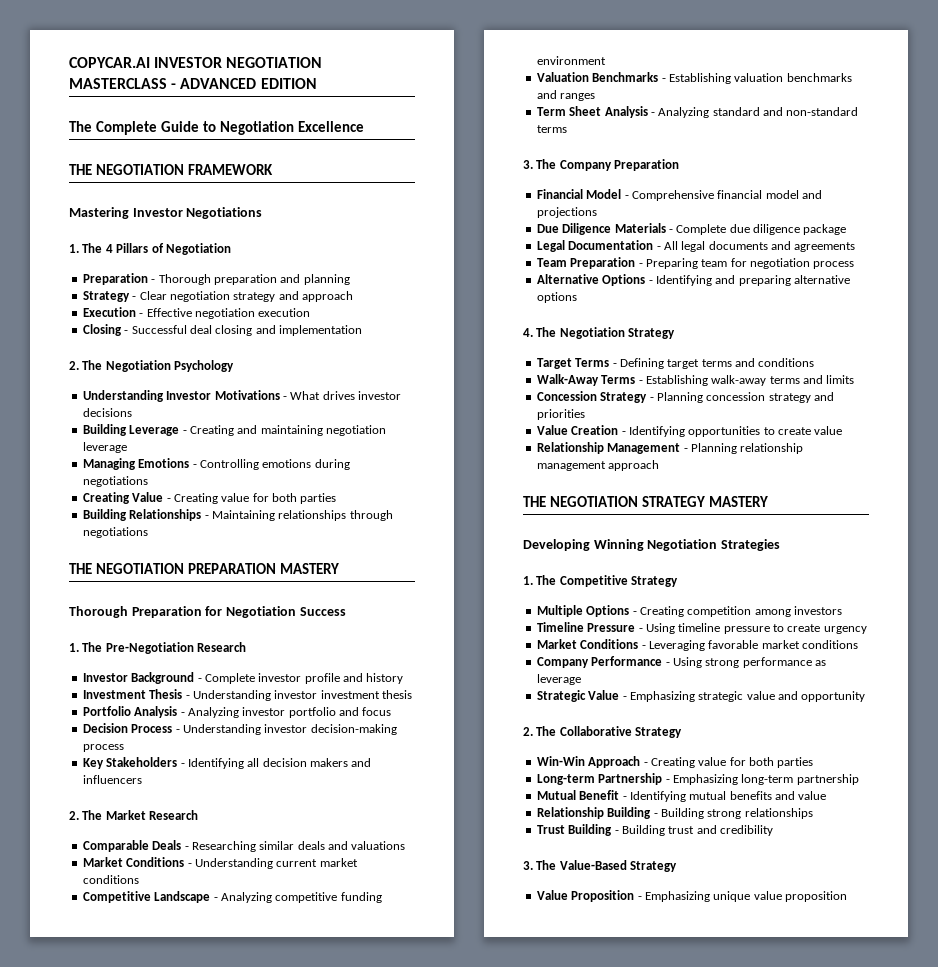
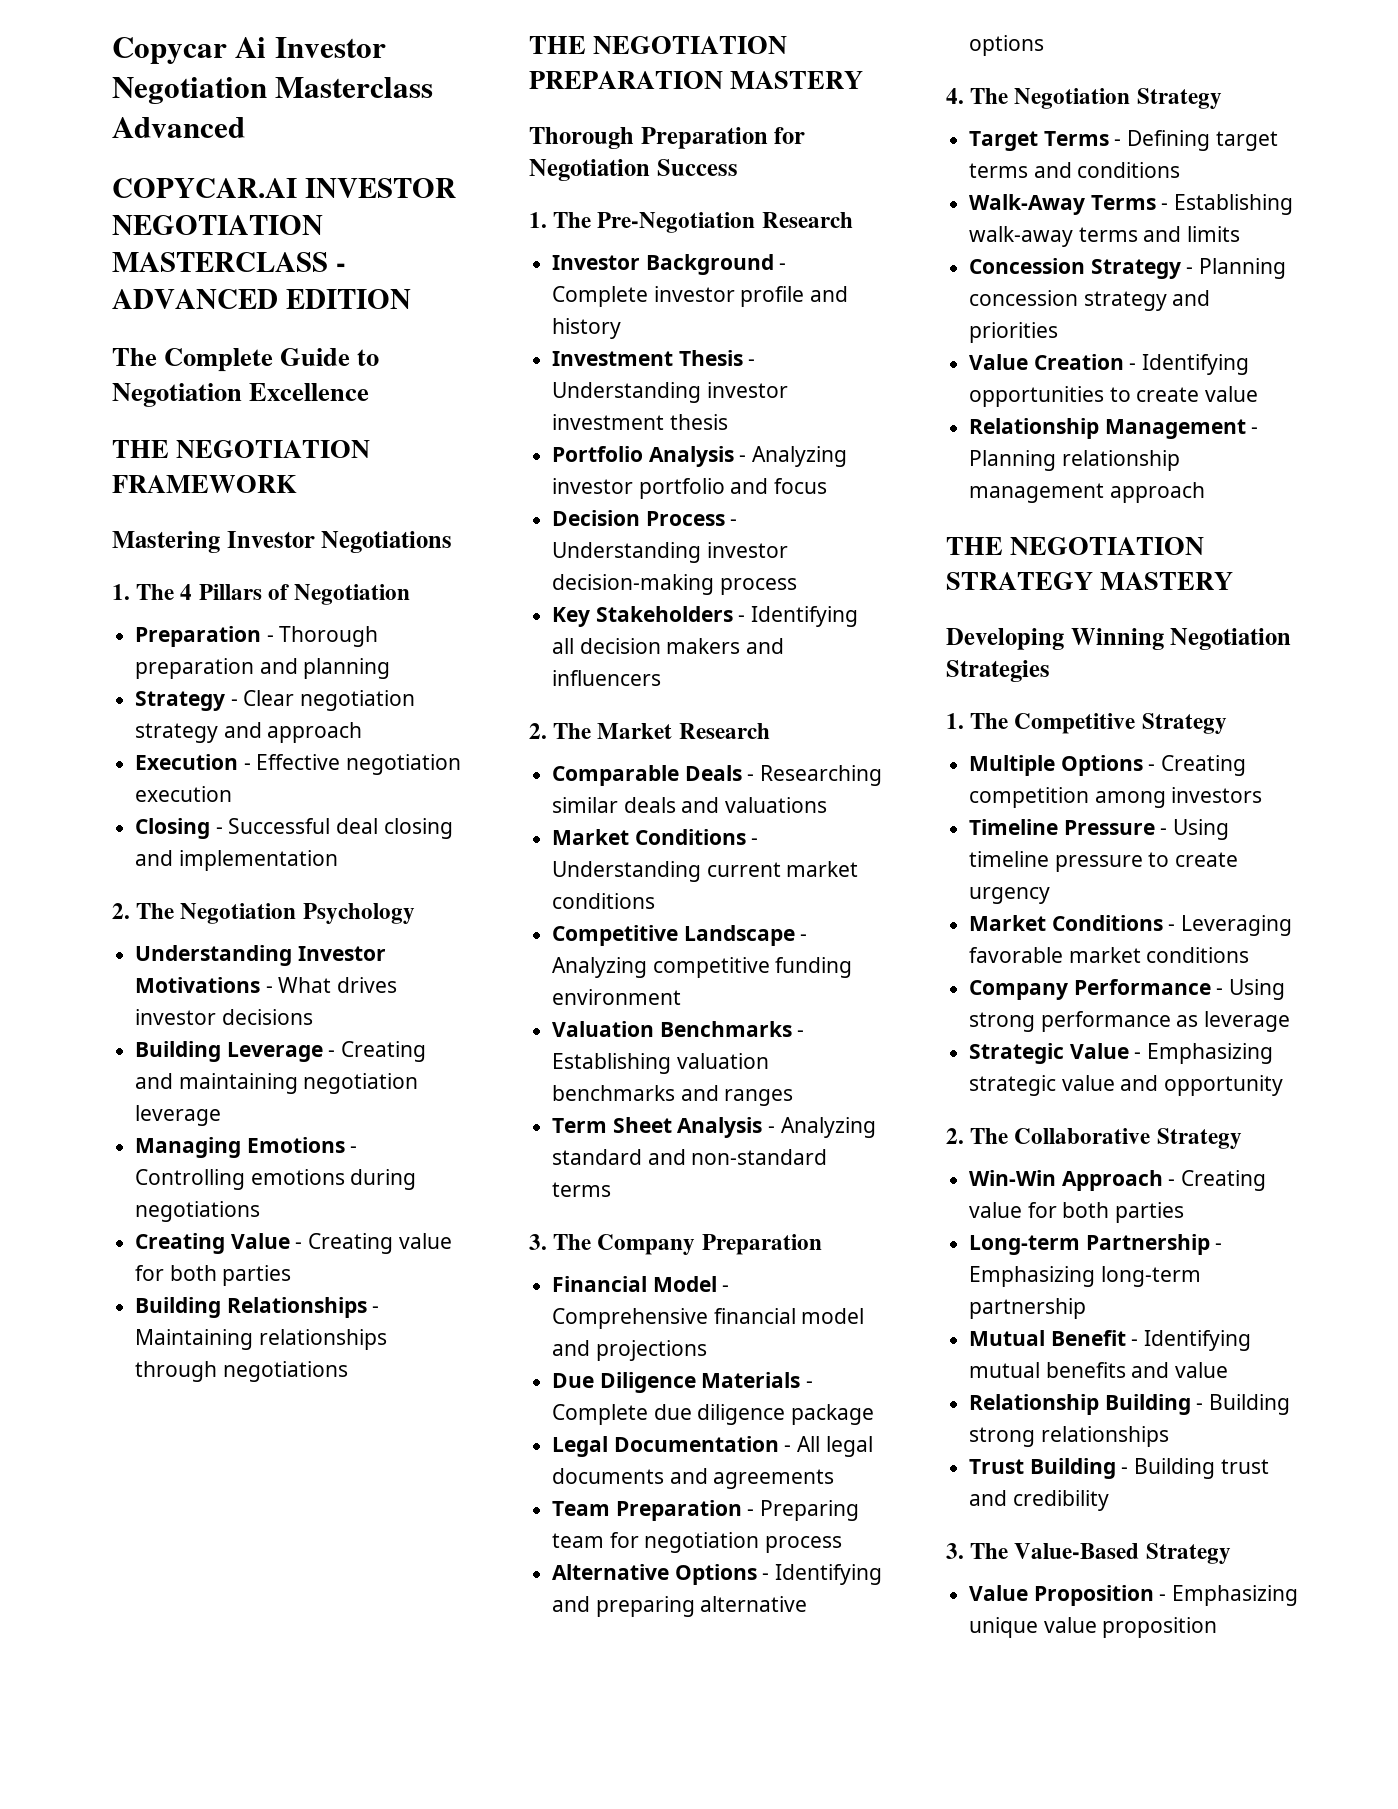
+ Copycar Ai Investor Negotiation Masterclass Advanced

